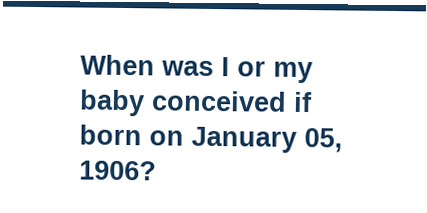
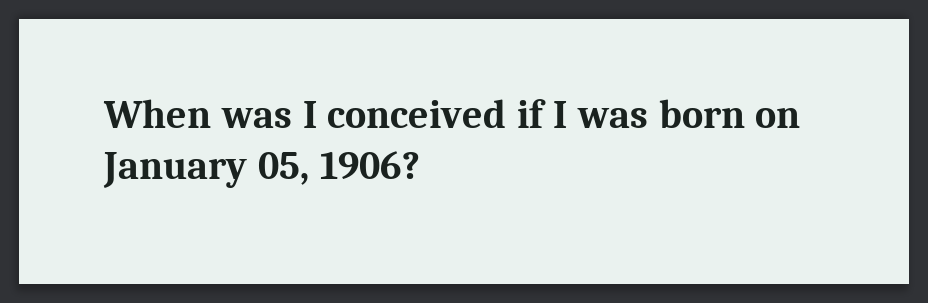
- When was I or my baby conceived if born on January 05, 1906?
+ When was I conceived if I was born on January 05, 1906?

